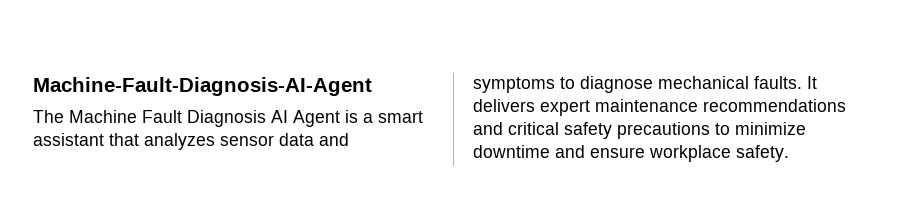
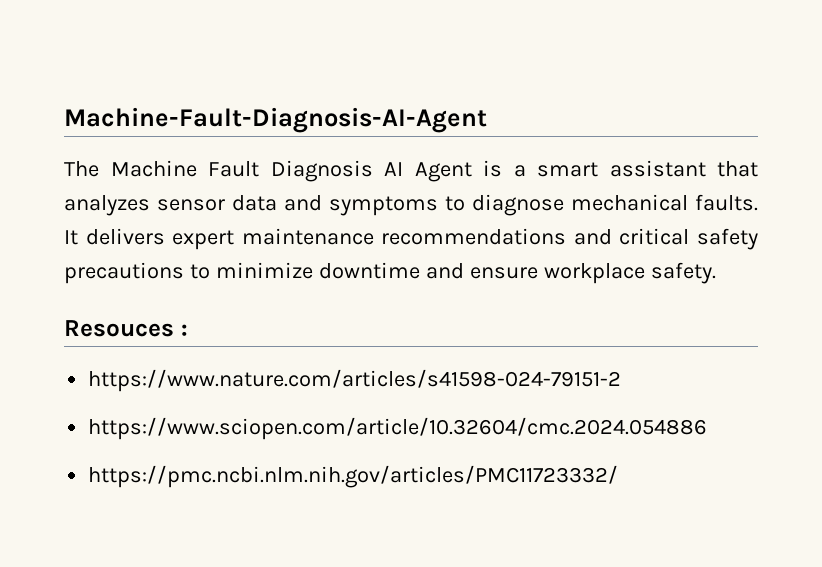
+ Resouces :
+ https://www.nature.com/articles/s41598-024-79151-2
+ https://www.sciopen.com/article/10.32604/cmc.2024.054886
+ https://pmc.ncbi.nlm.nih.gov/articles/PMC11723332/

